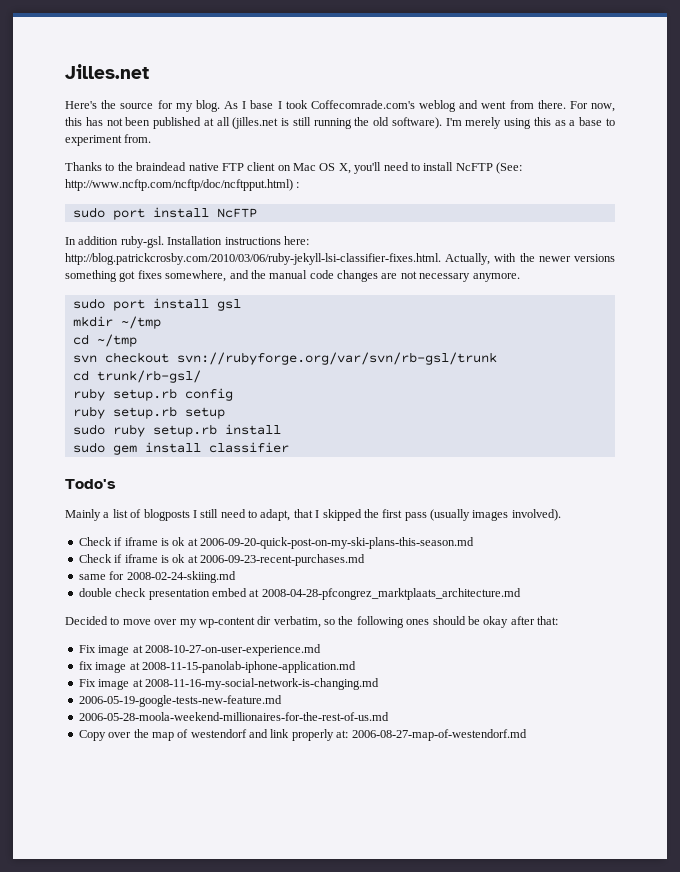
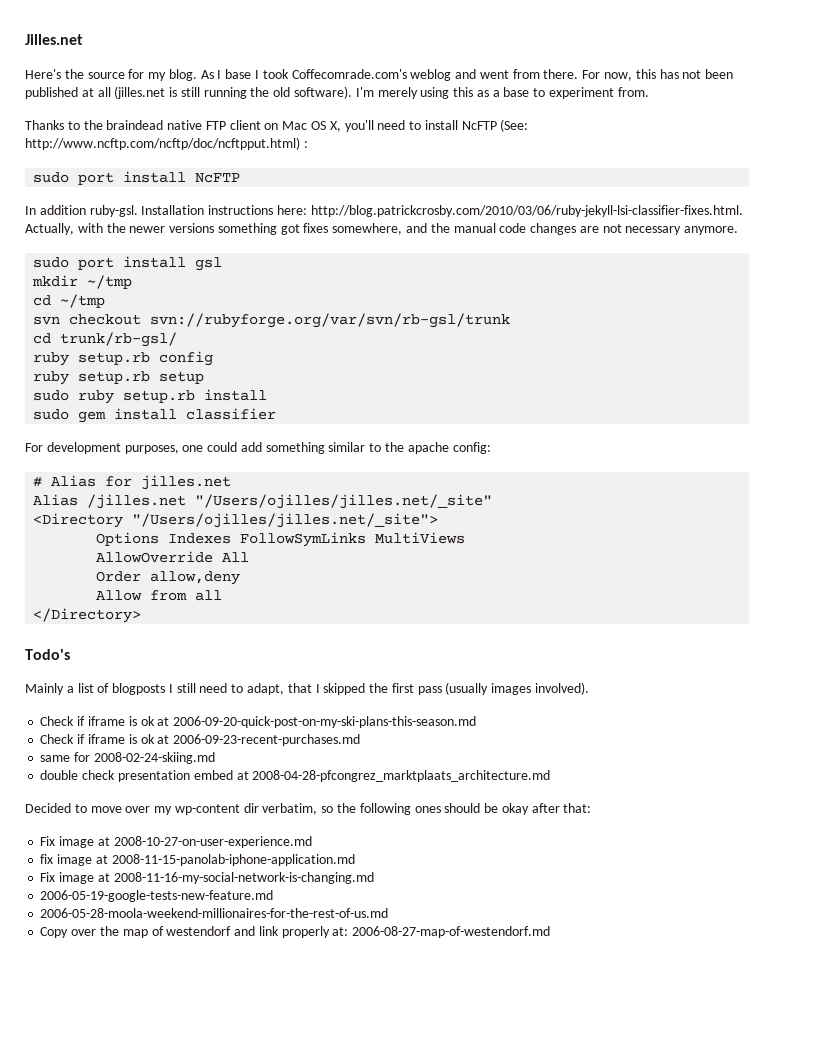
+ For development purposes, one could add something similar to the apache config:
+ # Alias for jilles.net
+ Alias /jilles.net "/Users/ojilles/jilles.net/_site"
+ <Directory "/Users/ojilles/jilles.net/_site">
+ Options Indexes FollowSymLinks MultiViews
+ AllowOverride All
+ Order allow,deny
+ Allow from all
+ </Directory>

